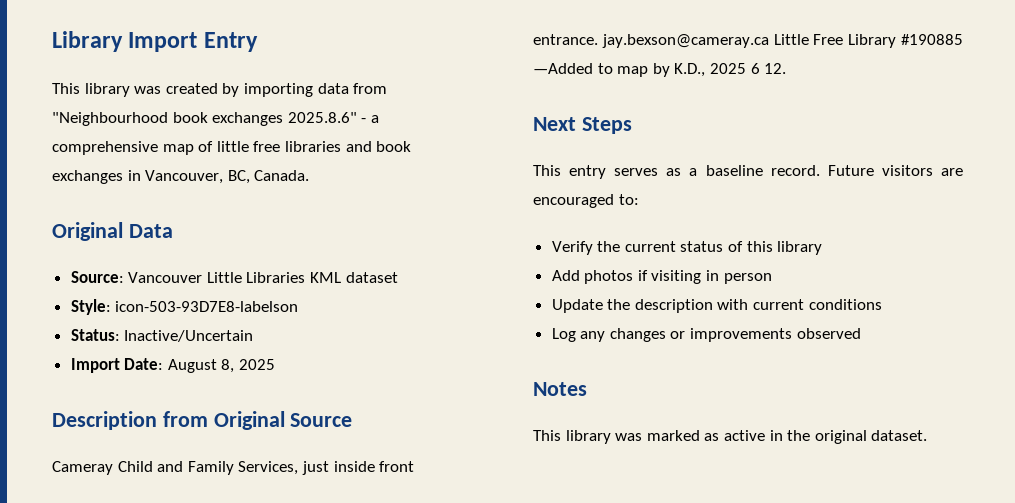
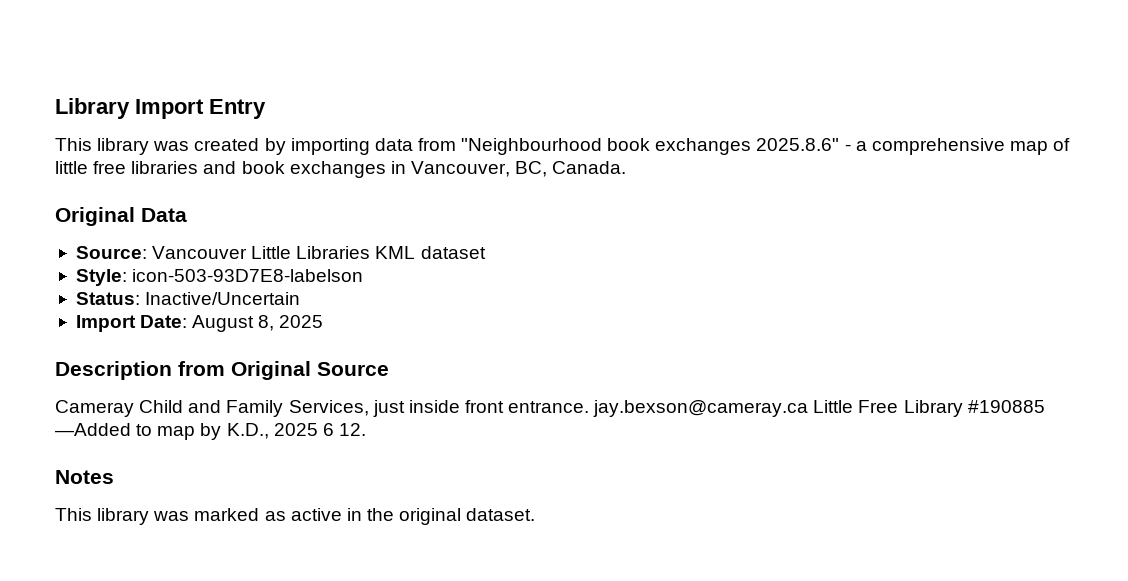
- Next Steps
- This entry serves as a baseline record. Future visitors are encouraged to:
- Verify the current status of this library
- Add photos if visiting in person
- Update the description with current conditions
- Log any changes or improvements observed

